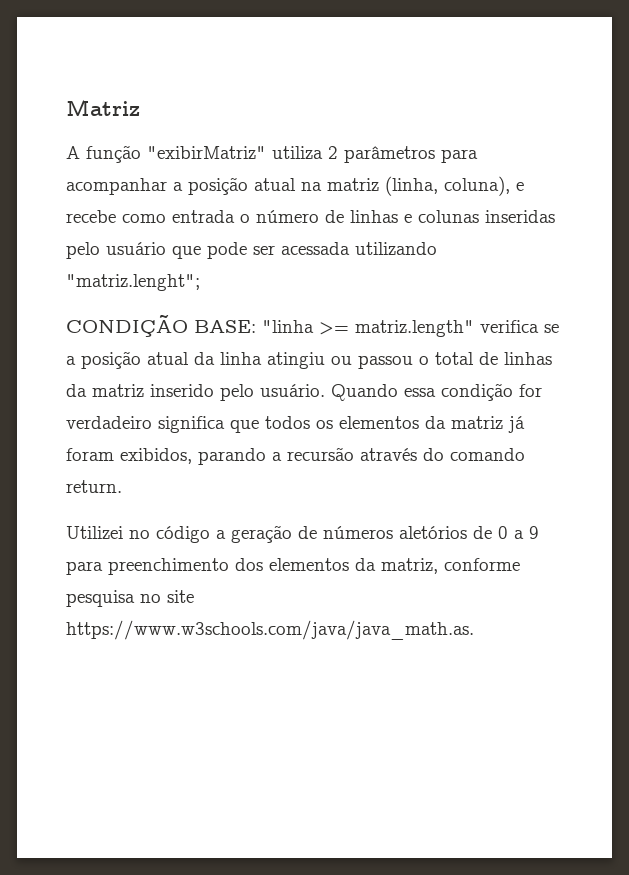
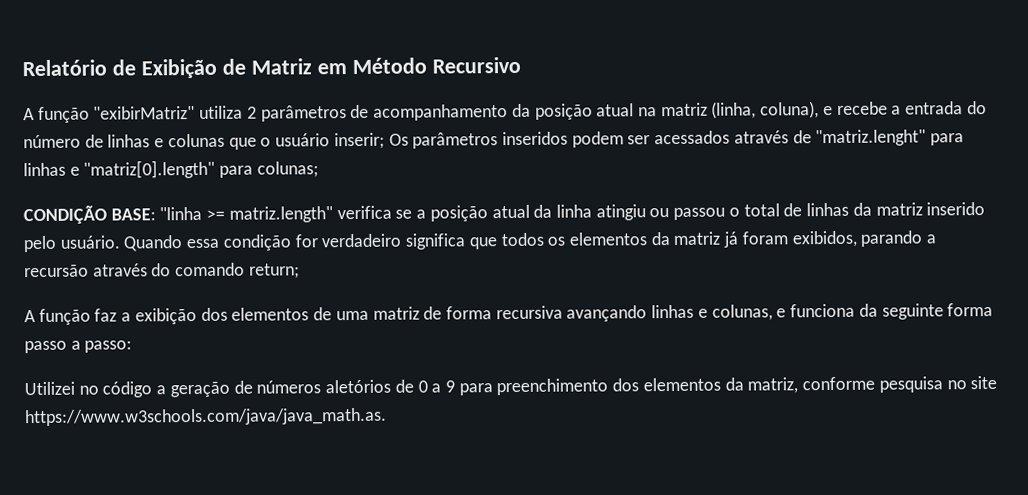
- Matriz
+ Relatório de Exibição de Matriz em Método Recursivo
- A função "exibirMatriz" utiliza 2 parâmetros para acompanhar a posição atual na matriz (linha, coluna), e recebe como entrada o número de linhas e colunas inseridas pelo usuário que pode ser acessada utilizando "matriz.lenght";
+ A função "exibirMatriz" utiliza 2 parâmetros de acompanhamento da posição atual na matriz (linha, coluna), e recebe a entrada do número de linhas e colunas que o usuário inserir; Os parâmetros inseridos podem ser acessados através de "matriz.lenght" para linhas e "matriz[0].length" para colunas;
- Quando essa condição for verdadeiro significa que todos os elementos da matriz já foram exibidos, parando a recursão através do comando return.
+ Quando essa condição for verdadeiro significa que todos os elementos da matriz já foram exibidos, parando a recursão através do comando return;
+ A função faz a exibição dos elementos de uma matriz de forma recursiva avançando linhas e colunas, e funciona da seguinte forma passo a passo:

